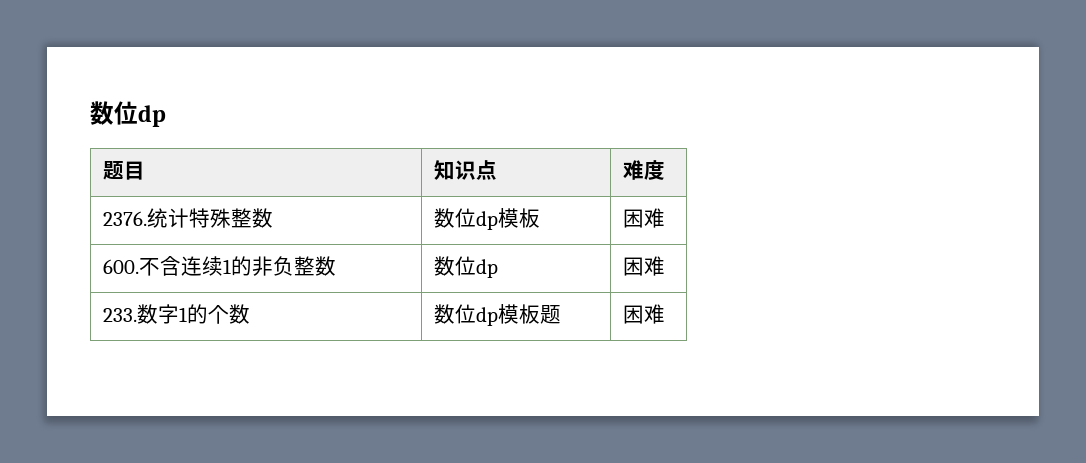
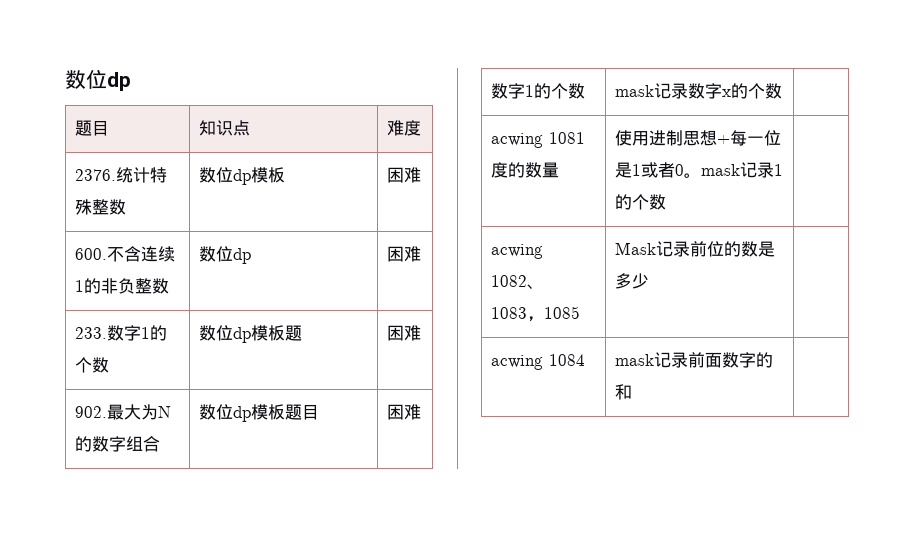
+ 902.最大为N的数字组合 | 数位dp模板题目 | 困难
+ 数字1的个数 | mask记录数字x的个数 |
+ acwing 1081度的数量 | 使用进制思想+每一位是1或者0。mask记录1的个数 |
+ acwing 1082、1083，1085 | Mask记录前位的数是多少 |
+ acwing 1084 | mask记录前面数字的和 |

